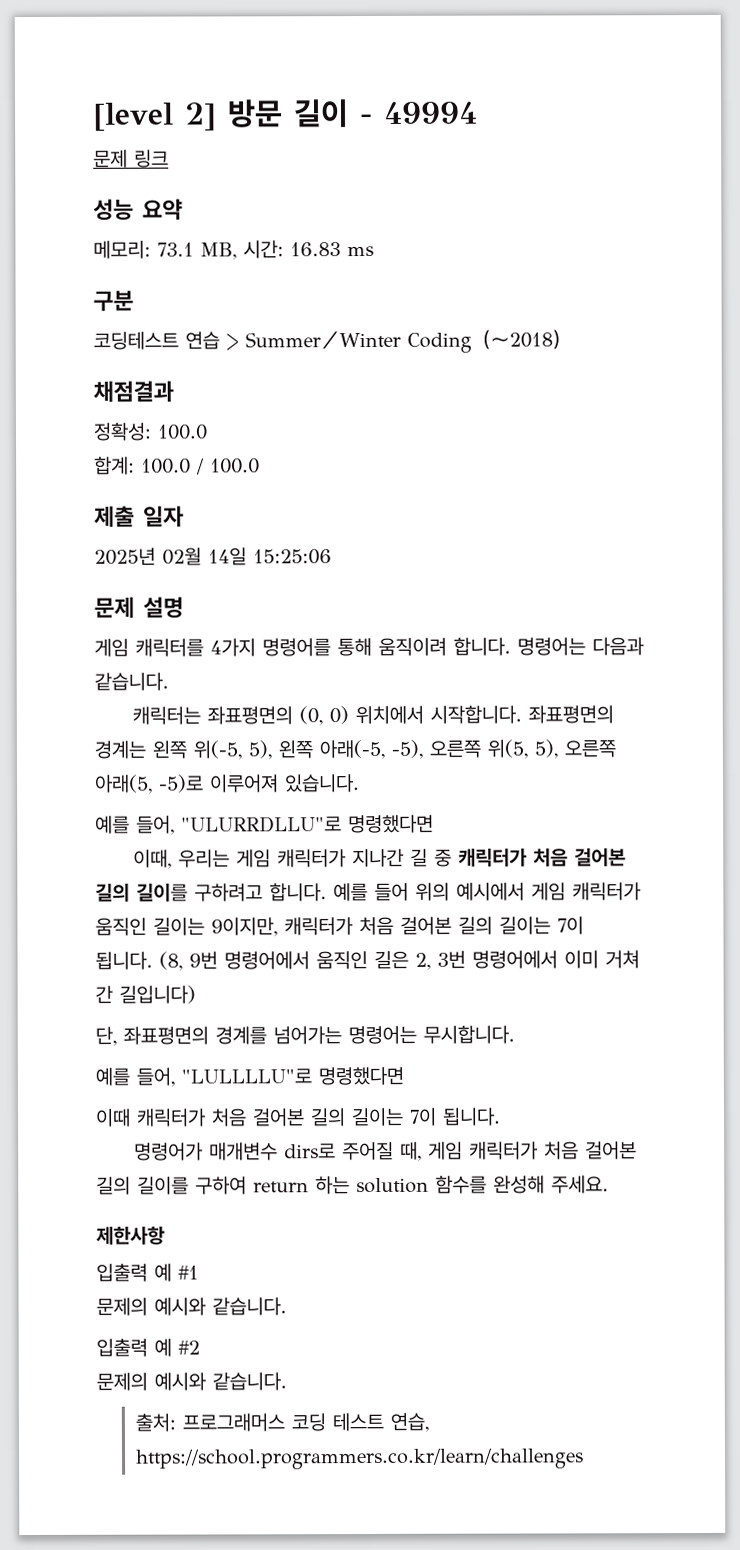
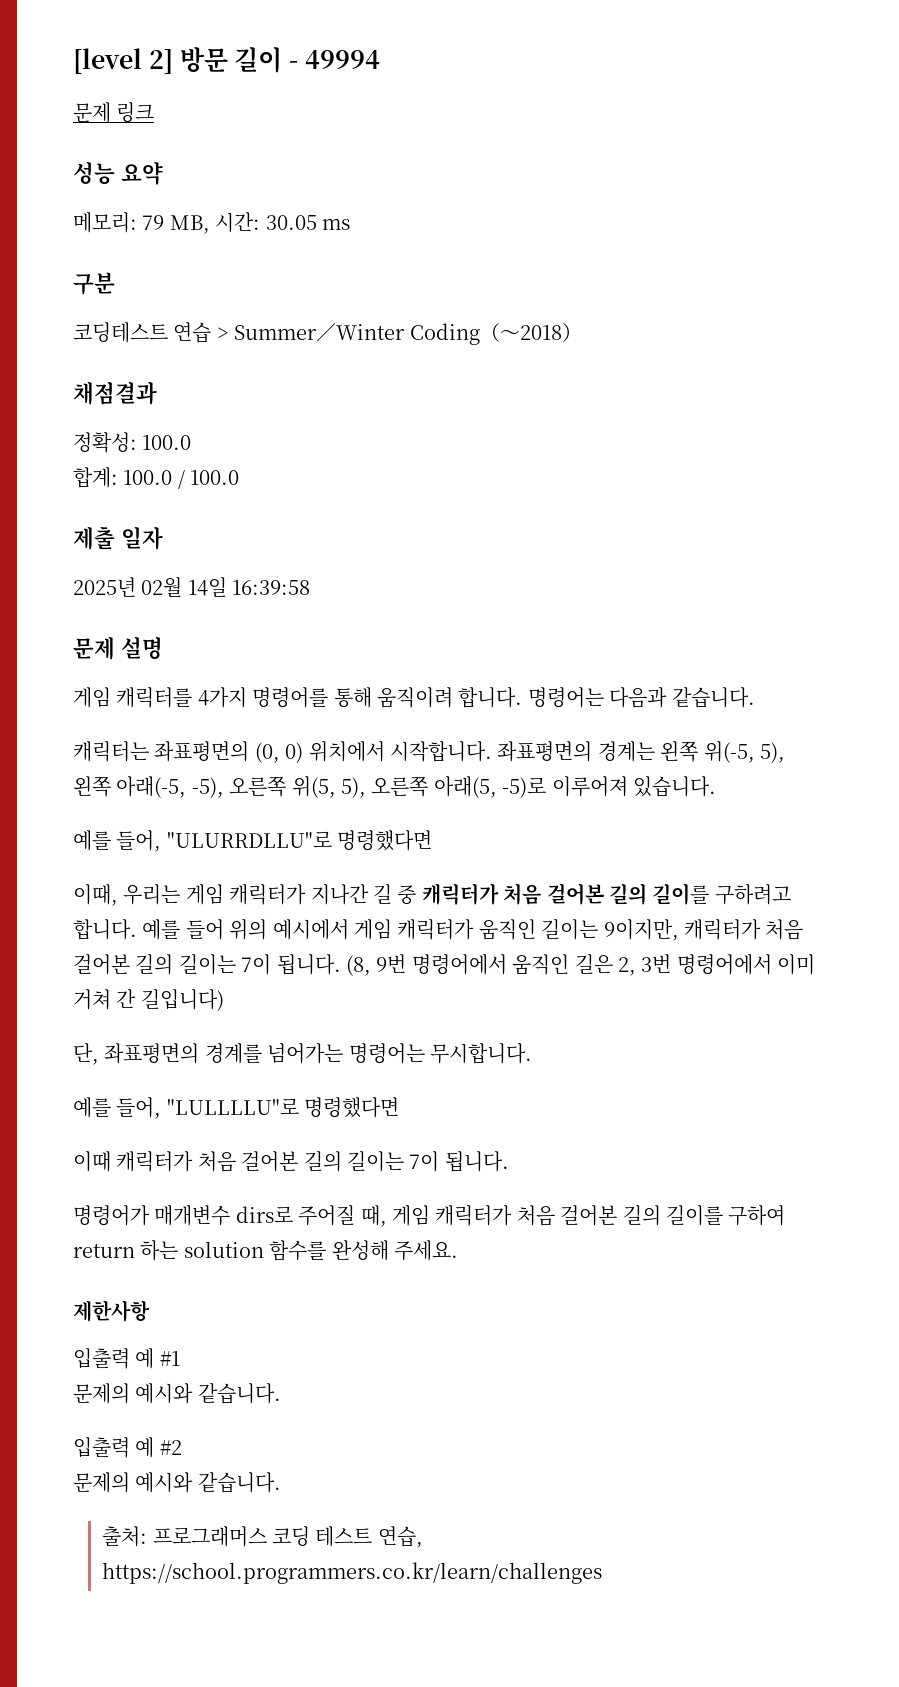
- 메모리: 73.1 MB, 시간: 16.83 ms
+ 메모리: 79 MB, 시간: 30.05 ms
- 2025년 02월 14일 15:25:06
+ 2025년 02월 14일 16:39:58

